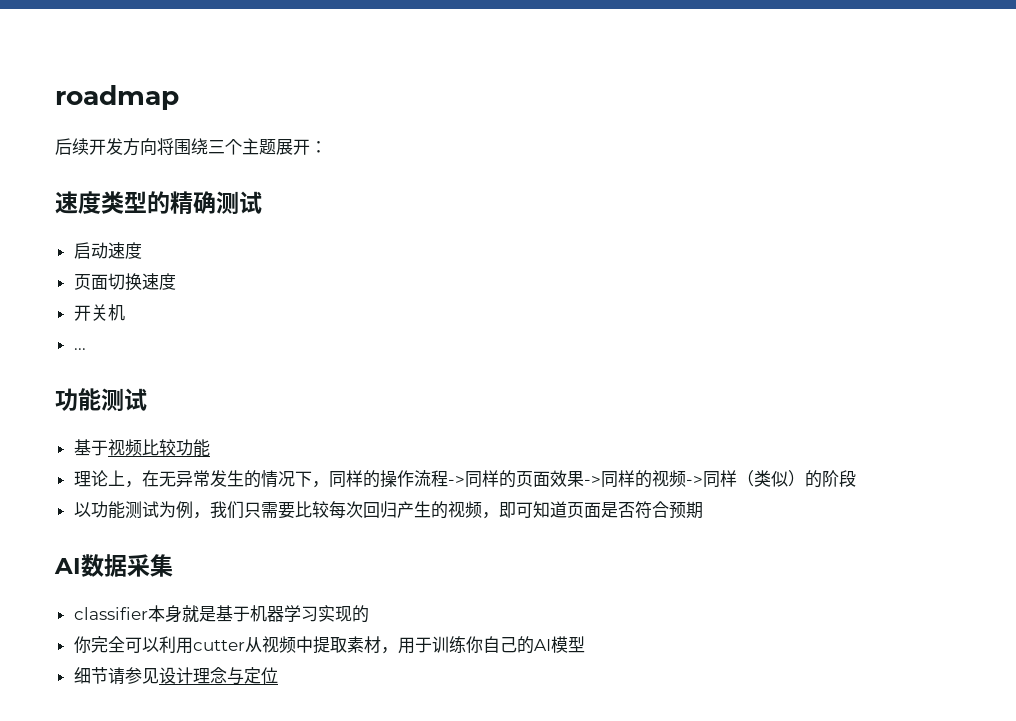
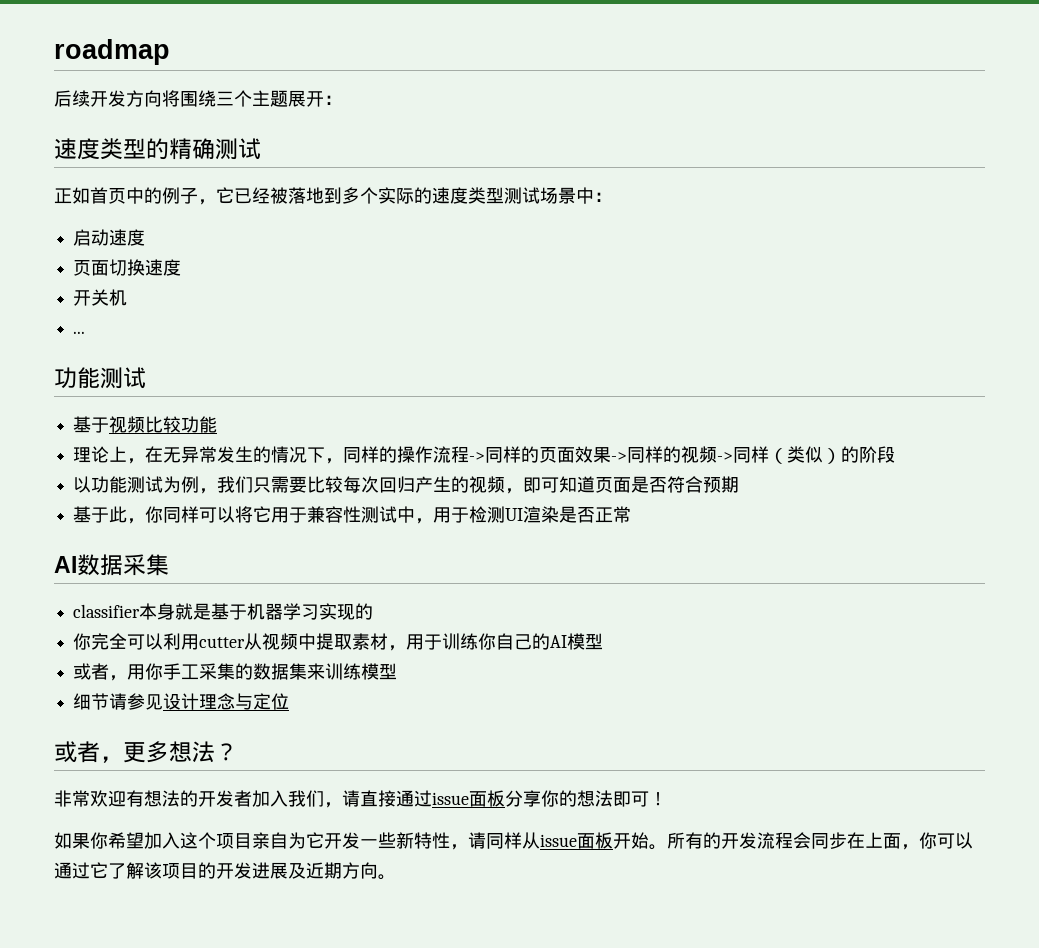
+ 正如首页中的例子，它已经被落地到多个实际的速度类型测试场景中：
+ 基于此，你同样可以将它用于兼容性测试中，用于检测UI渲染是否正常
+ 或者，用你手工采集的数据集来训练模型
+ 或者，更多想法？
+ 非常欢迎有想法的开发者加入我们，请直接通过issue面板分享你的想法即可！
+ 如果你希望加入这个项目亲自为它开发一些新特性，请同样从issue面板开始。所有的开发流程会同步在上面，你可以通过它了解该项目的开发进展及近期方向。

